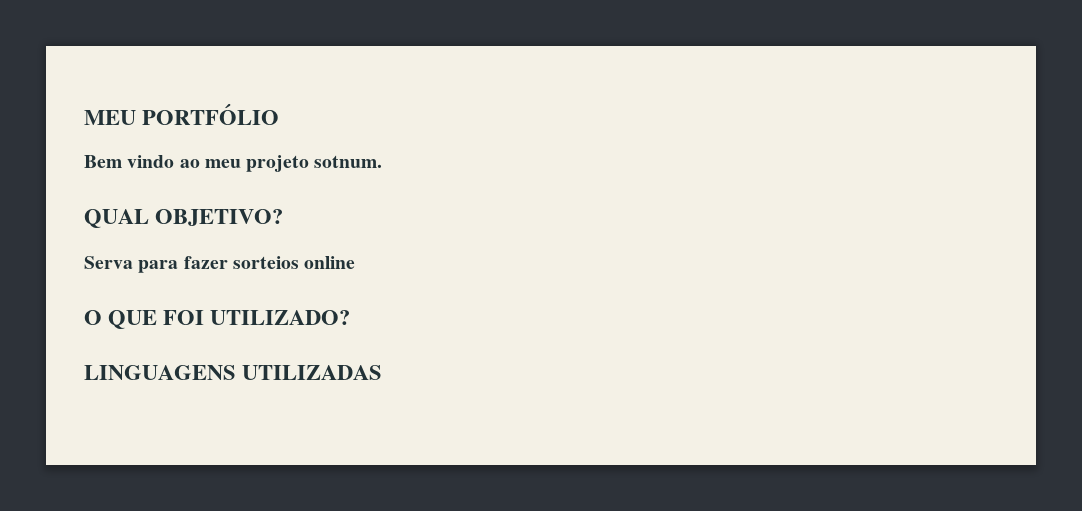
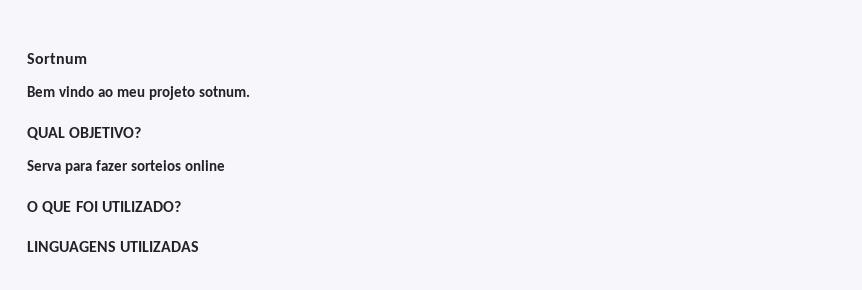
- MEU PORTFÓLIO
+ Sortnum

